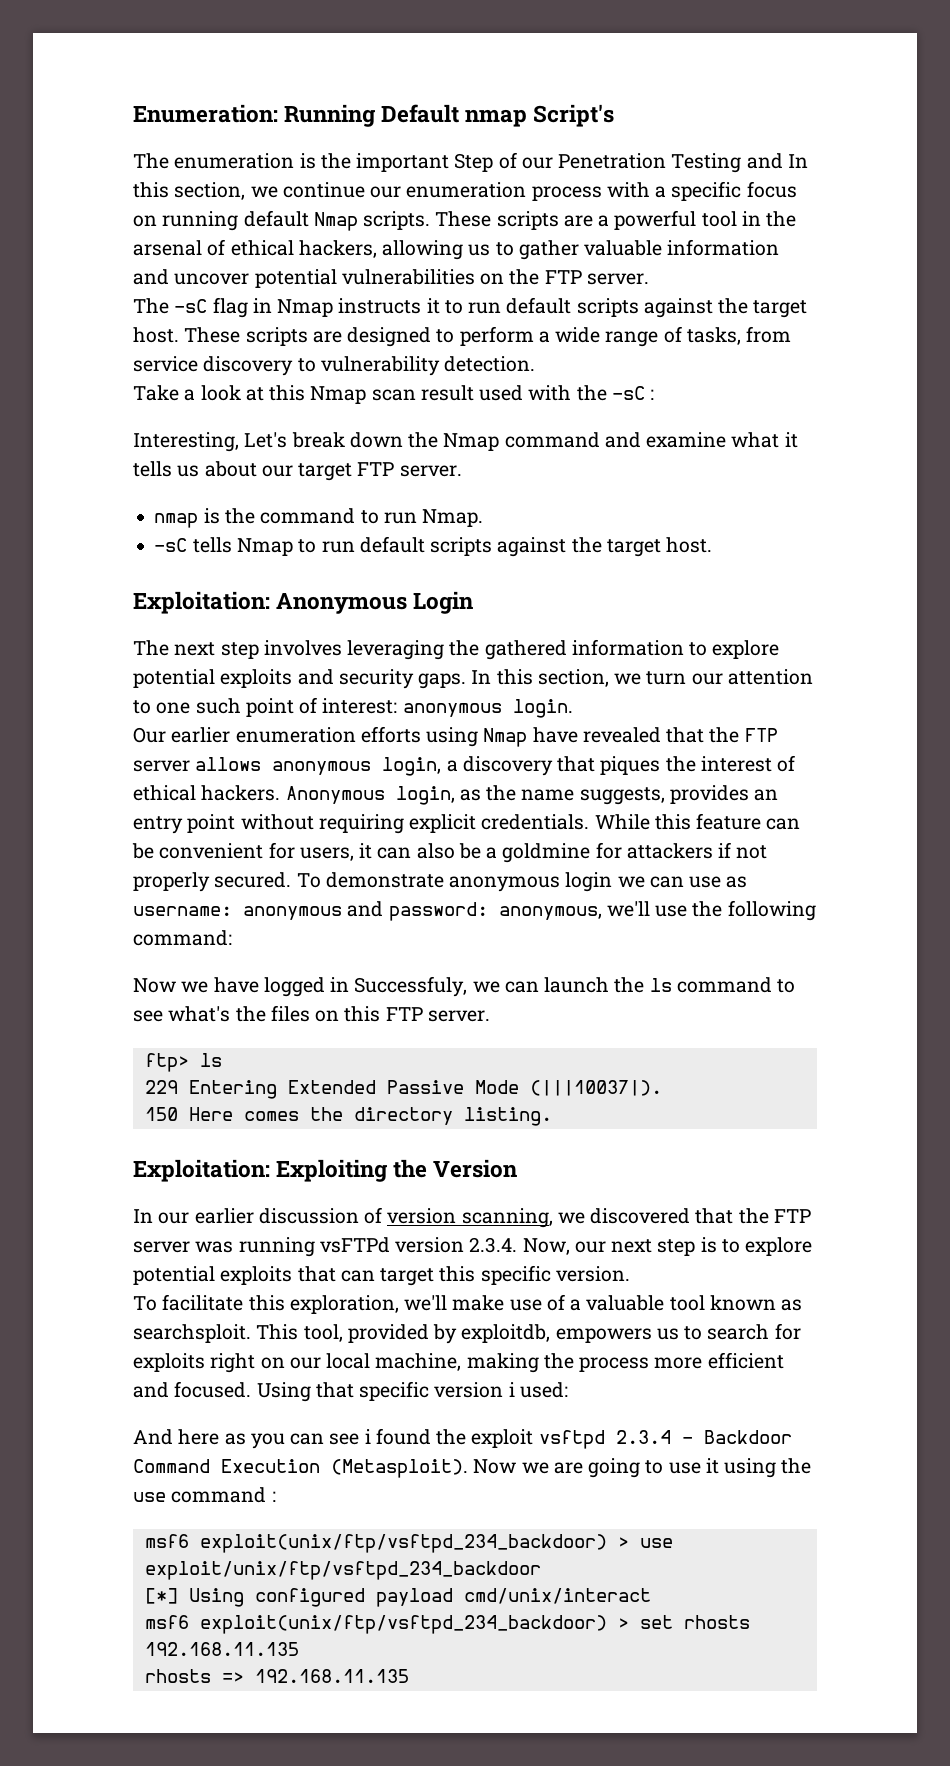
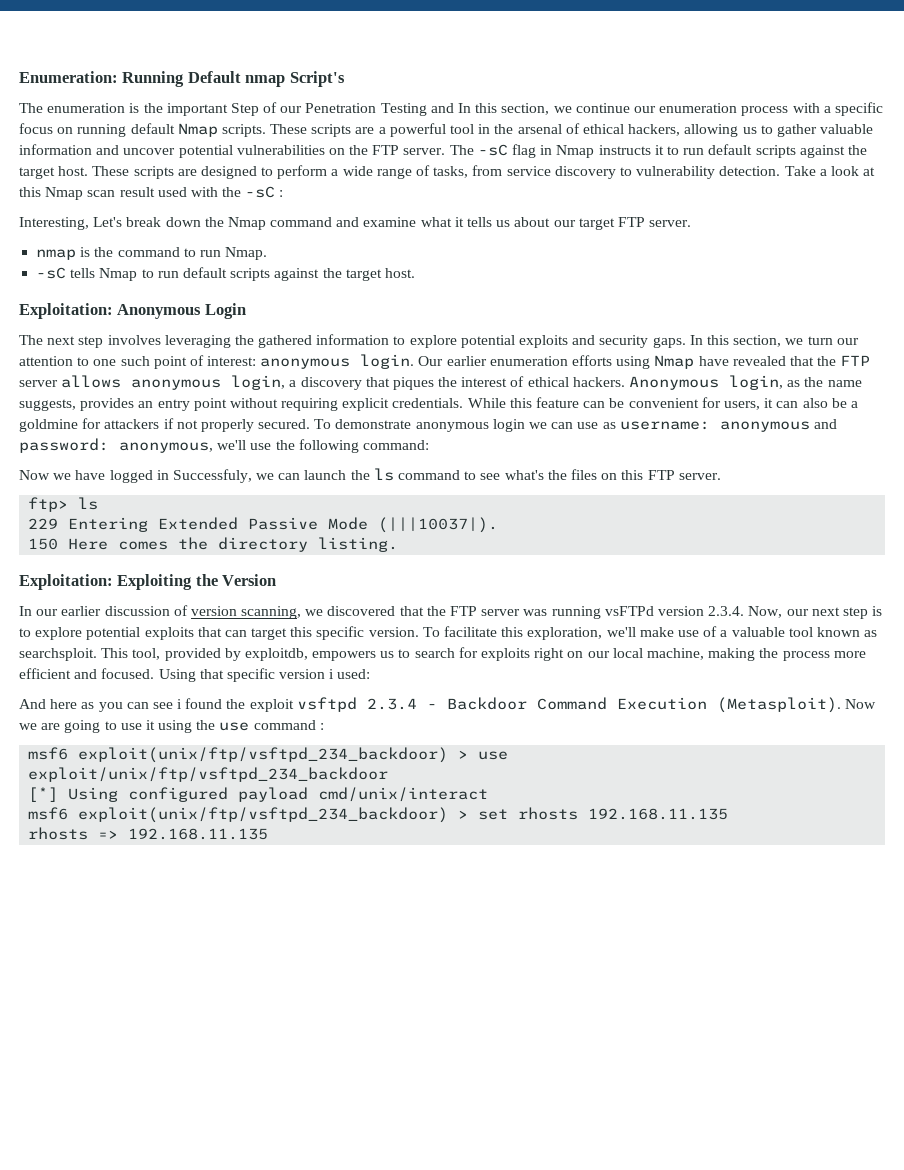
- These scripts are a powerful tool in the arsenal of ethical hackers, allowing us to gather valuable information and uncover potential vulnerabilities on the FTP server.
- The -sC flag in Nmap instructs it to run default scripts against the target host.
+ These scripts are a powerful tool in the arsenal of ethical hackers, allowing us to gather valuable information and uncover potential vulnerabilities on the FTP server. The -sC flag in Nmap instructs it to run default scripts against the target host.
- These scripts are designed to perform a wide range of tasks, from service discovery to vulnerability detection.
- Take a look at this Nmap scan result used with the -sC :
+ These scripts are designed to perform a wide range of tasks, from service discovery to vulnerability detection. Take a look at this Nmap scan result used with the -sC :
- In this section, we turn our attention to one such point of interest: anonymous login.
- Our earlier enumeration efforts using Nmap have revealed that the FTP server allows anonymous login, a discovery that piques the interest of ethical hackers.
+ In this section, we turn our attention to one such point of interest: anonymous login. Our earlier enumeration efforts using Nmap have revealed that the FTP server allows anonymous login, a discovery that piques the interest of ethical hackers.
- In our earlier discussion of version scanning, we discovered that the FTP server was running vsFTPd version 2.3.4. Now, our next step is to explore potential exploits that can target this specific version.
- To facilitate this exploration, we'll make use of a valuable tool known as searchsploit.
+ In our earlier discussion of version scanning, we discovered that the FTP server was running vsFTPd version 2.3.4. Now, our next step is to explore potential exploits that can target this specific version. To facilitate this exploration, we'll make use of a valuable tool known as searchsploit.

